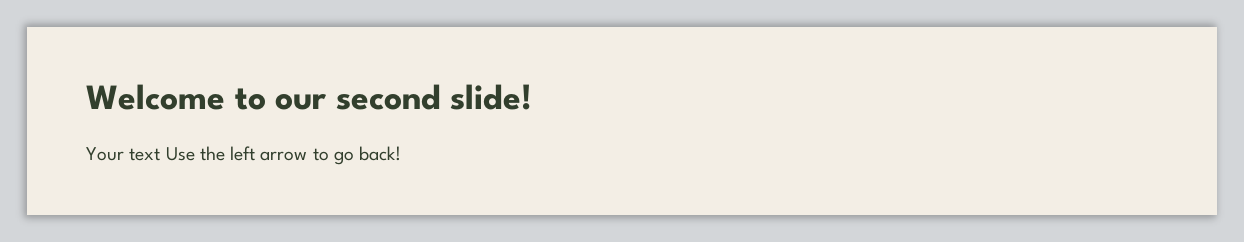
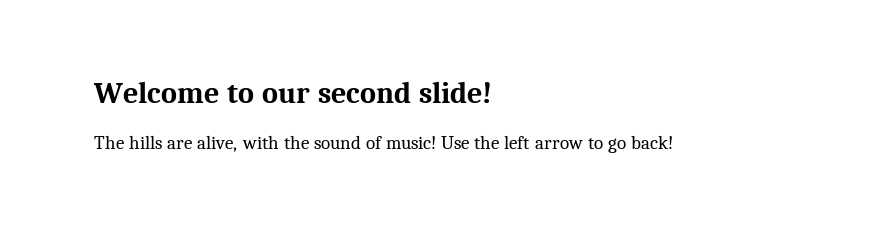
- Your text Use the left arrow to go back!
+ The hills are alive, with the sound of music! Use the left arrow to go back!

